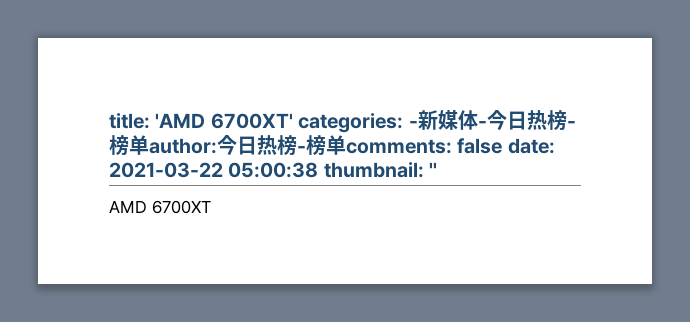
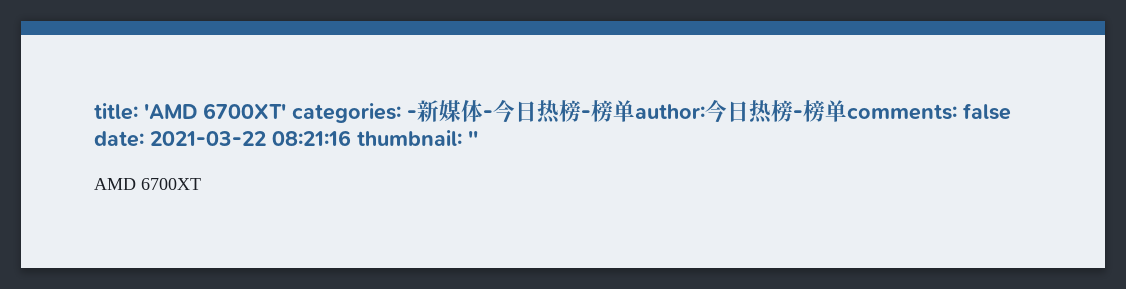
- title: 'AMD 6700XT' categories: -新媒体-今日热榜-榜单author:今日热榜-榜单comments: false date: 2021-03-22 05:00:38 thumbnail: ''
+ title: 'AMD 6700XT' categories: -新媒体-今日热榜-榜单author:今日热榜-榜单comments: false date: 2021-03-22 08:21:16 thumbnail: ''

